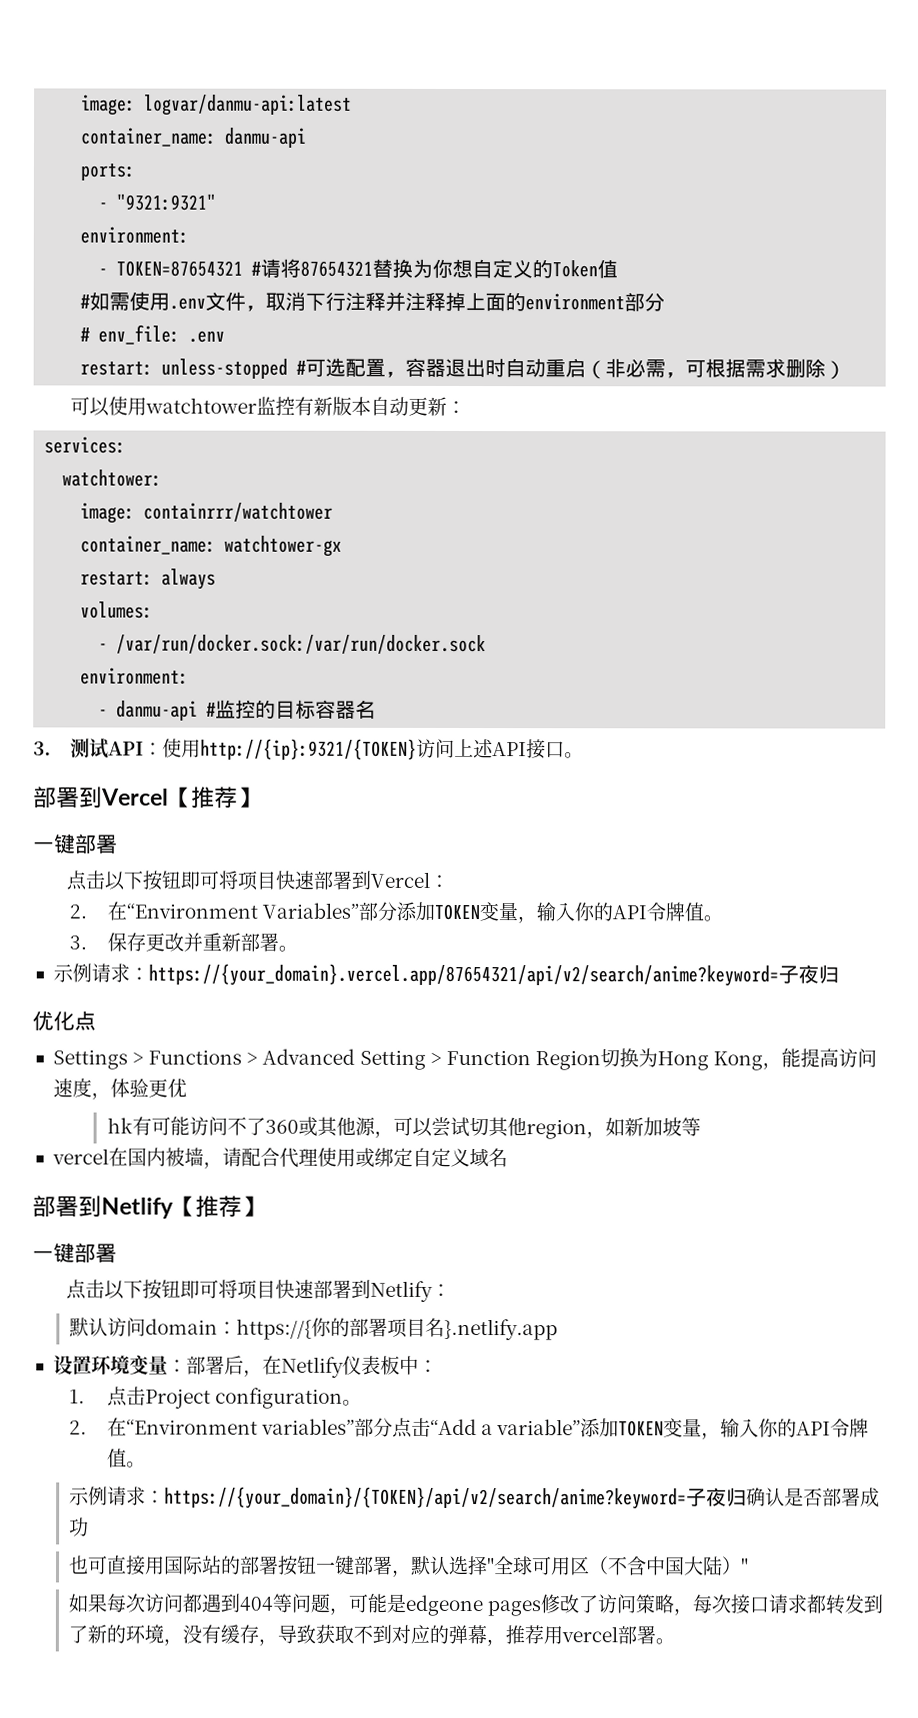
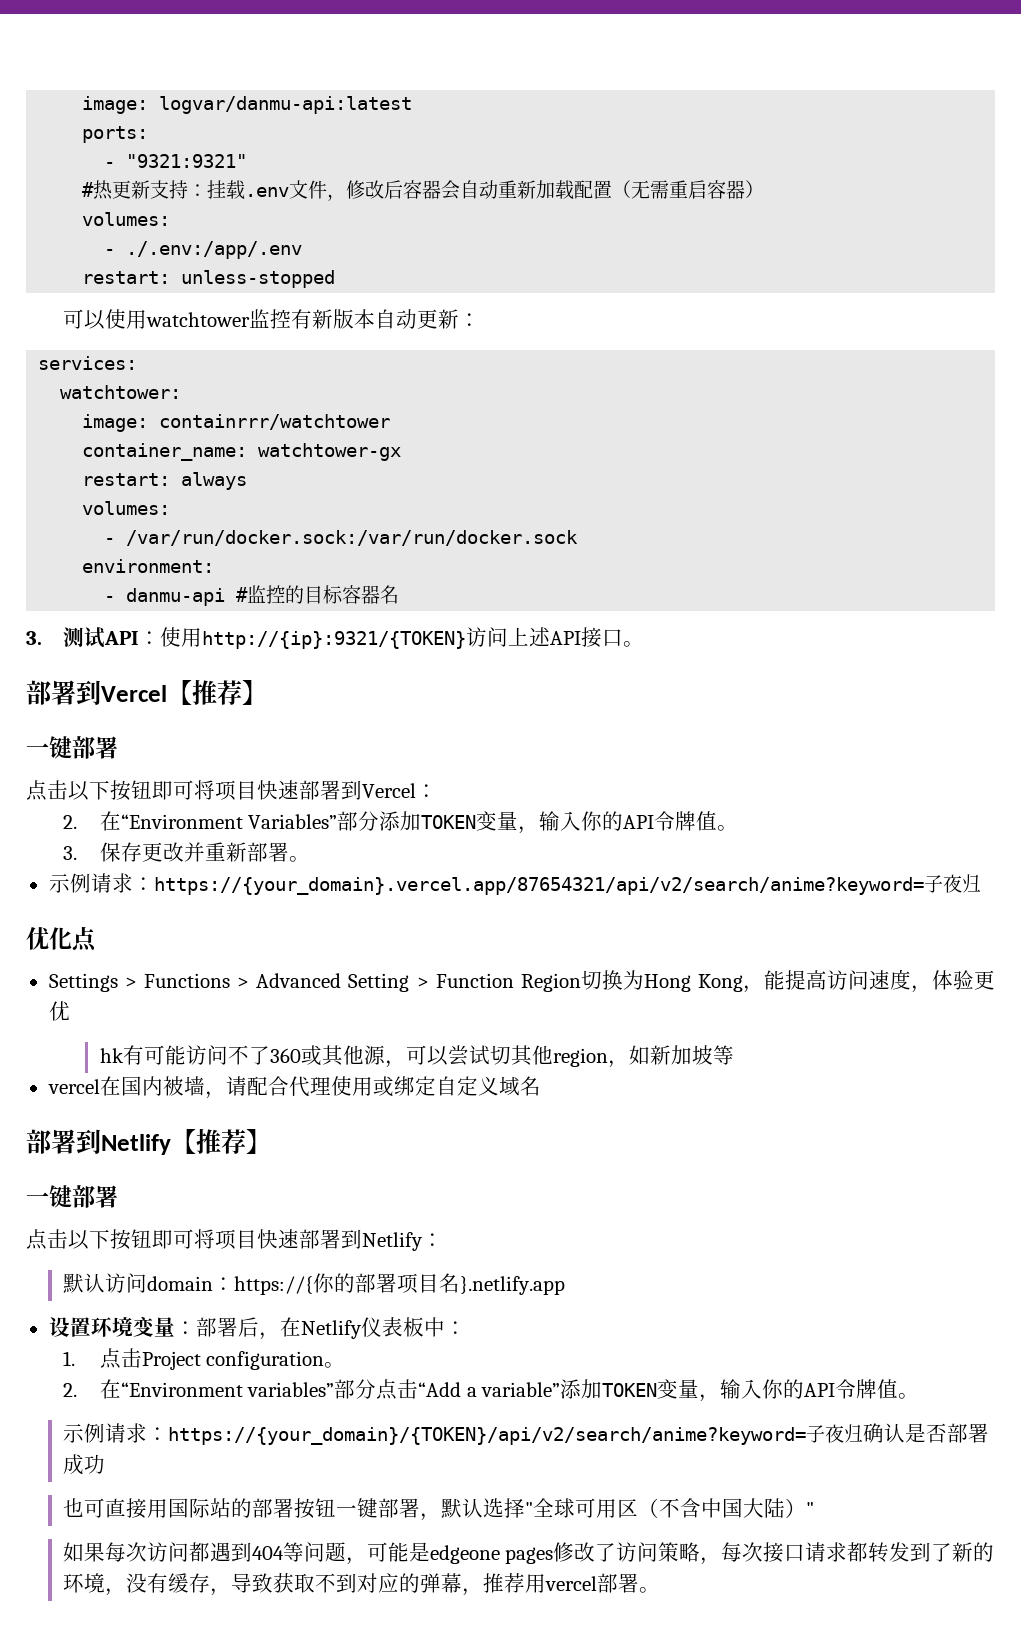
- container_name: danmu-api
  - "9321:9321"
- environment:
- - TOKEN=87654321 #请将87654321替换为你想自定义的Token值
- #如需使用.env文件，取消下行注释并注释掉上面的environment部分
- # env_file: .env
- restart: unless-stopped #可选配置，容器退出时自动重启（非必需，可根据需求删除）
+ #热更新支持：挂载.env文件，修改后容器会自动重新加载配置（无需重启容器）
+ volumes:
+ - ./.env:/app/.env
+ restart: unless-stopped

